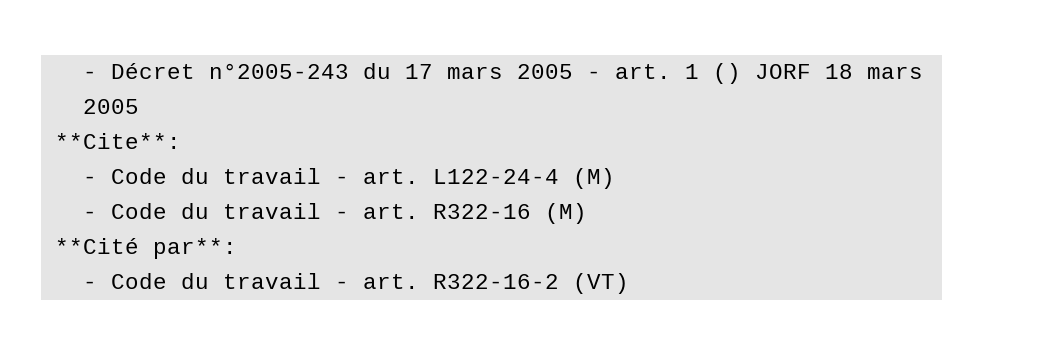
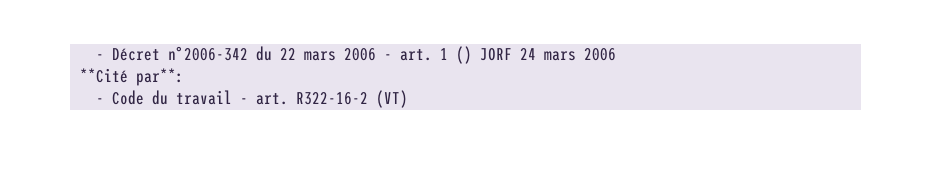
- - Décret n°2005-243 du 17 mars 2005 - art. 1 () JORF 18 mars 2005
- **Cite**:
- - Code du travail - art. L122-24-4 (M)
- - Code du travail - art. R322-16 (M)
+ - Décret n°2006-342 du 22 mars 2006 - art. 1 () JORF 24 mars 2006

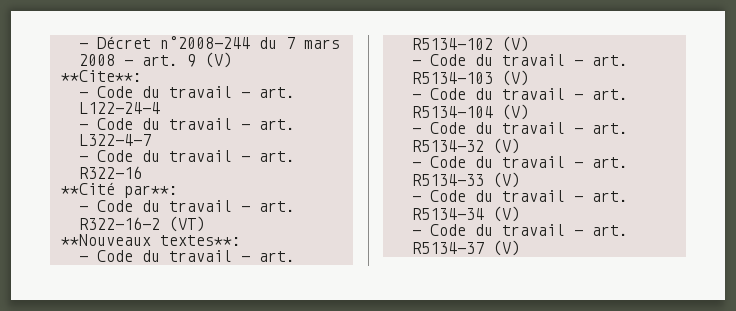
- - Décret n°2006-342 du 22 mars 2006 - art. 1 () JORF 24 mars 2006
+ - Décret n°2008-244 du 7 mars 2008 - art. 9 (V)
+ **Cite**:
+ - Code du travail - art. L122-24-4
+ - Code du travail - art. L322-4-7
+ - Code du travail - art. R322-16
+ **Nouveaux textes**:
+ - Code du travail - art. R5134-102 (V)
+ - Code du travail - art. R5134-103 (V)
+ - Code du travail - art. R5134-104 (V)
+ - Code du travail - art. R5134-32 (V)
+ - Code du travail - art. R5134-33 (V)
+ - Code du travail - art. R5134-34 (V)
+ - Code du travail - art. R5134-37 (V)

